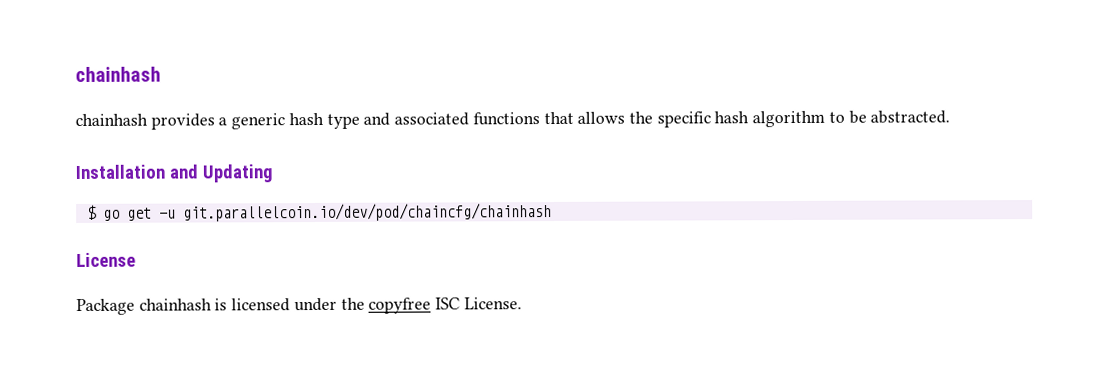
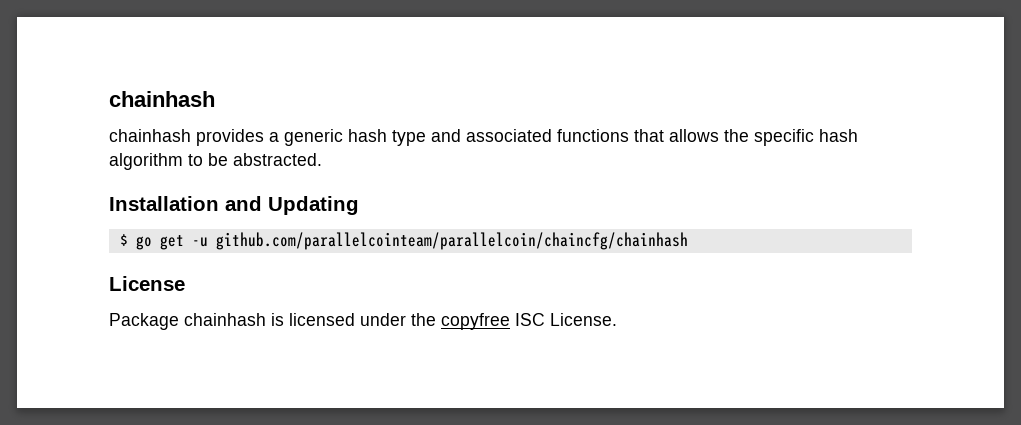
- $ go get -u git.parallelcoin.io/dev/pod/chaincfg/chainhash
+ $ go get -u github.com/parallelcointeam/parallelcoin/chaincfg/chainhash

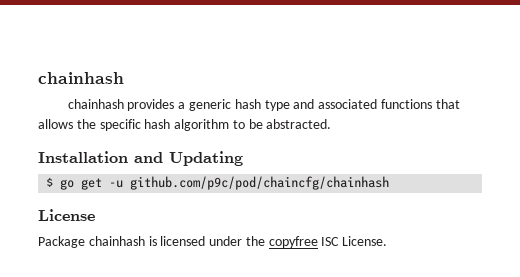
- $ go get -u github.com/parallelcointeam/parallelcoin/chaincfg/chainhash
+ $ go get -u github.com/p9c/pod/chaincfg/chainhash

